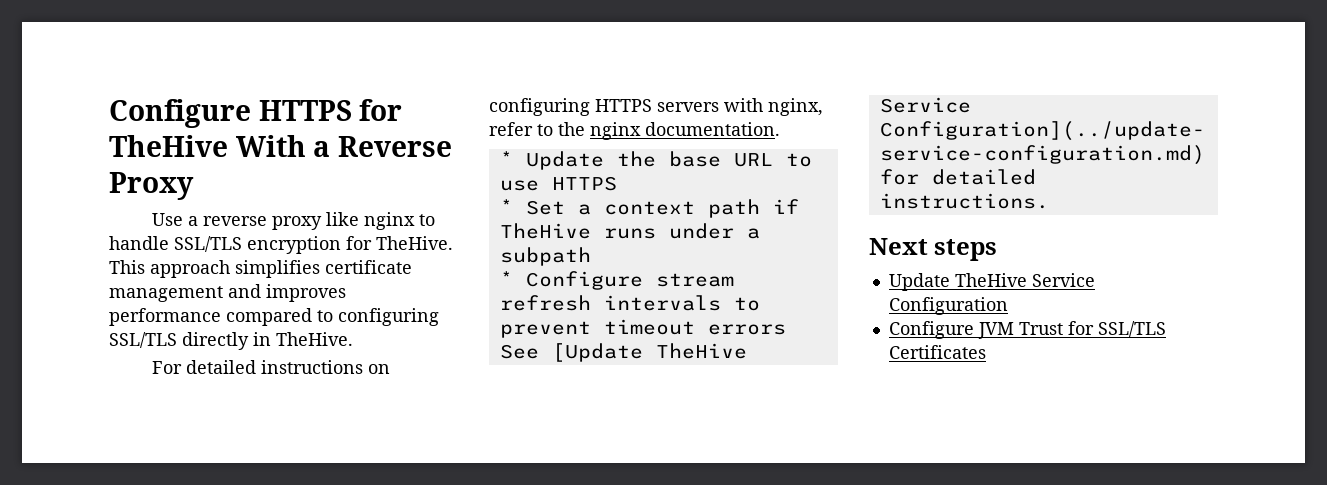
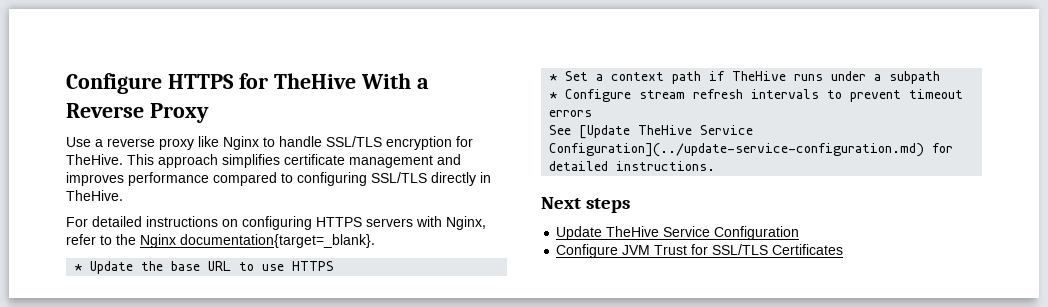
- Use a reverse proxy like nginx to handle SSL/TLS encryption for TheHive.
+ Use a reverse proxy like Nginx to handle SSL/TLS encryption for TheHive.
- For detailed instructions on configuring HTTPS servers with nginx, refer to the nginx documentation.
+ For detailed instructions on configuring HTTPS servers with Nginx, refer to the Nginx documentation{target=_blank}.

